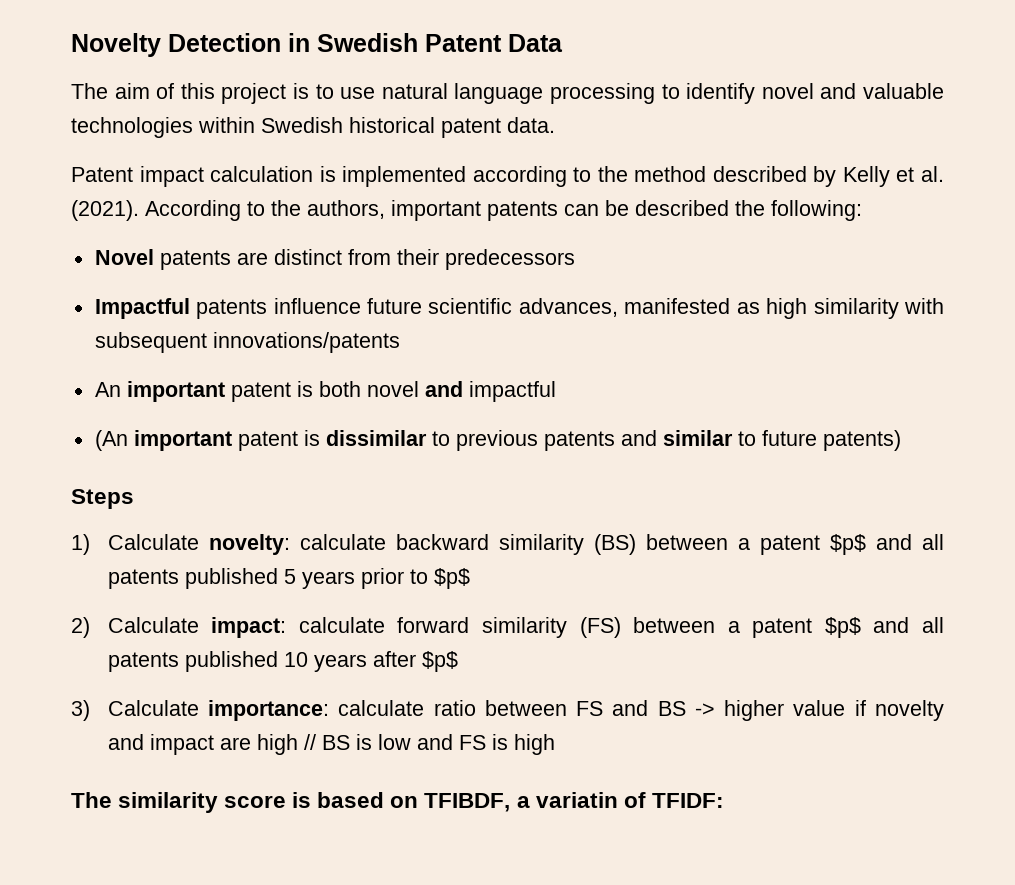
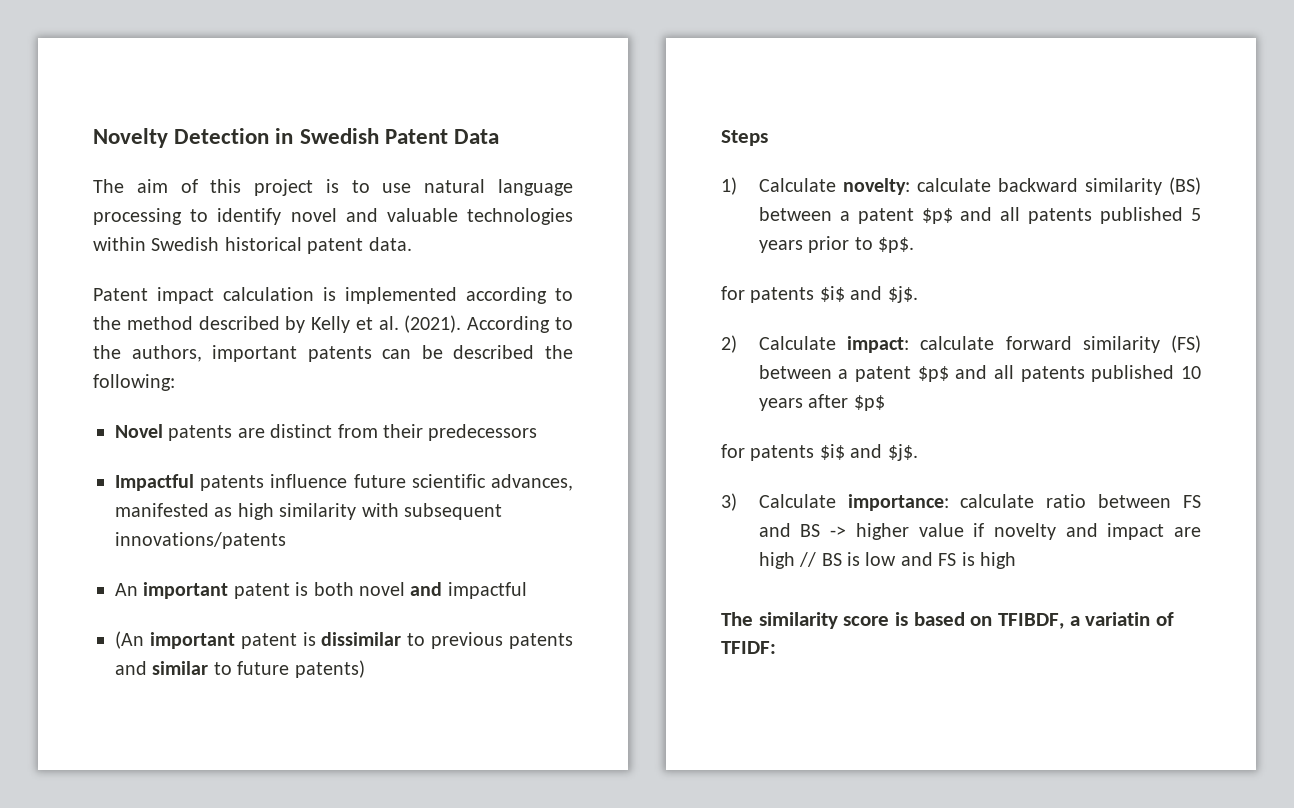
- 1) Calculate novelty: calculate backward similarity (BS) between a patent $p$ and all patents published 5 years prior to $p$
+ 1) Calculate novelty: calculate backward similarity (BS) between a patent $p$ and all patents published 5 years prior to $p$.
+ for patents $i$ and $j$.
  2) Calculate impact: calculate forward similarity (FS) between a patent $p$ and all patents published 10 years after $p$
+ for patents $i$ and $j$.

